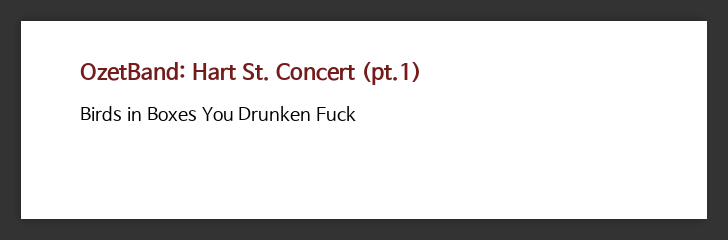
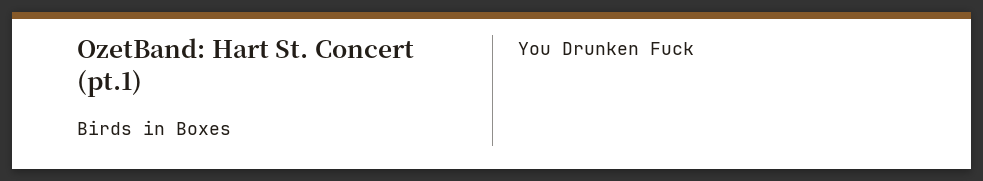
- Birds in Boxes You Drunken Fuck
+ Birds in Boxes
+ You Drunken Fuck

